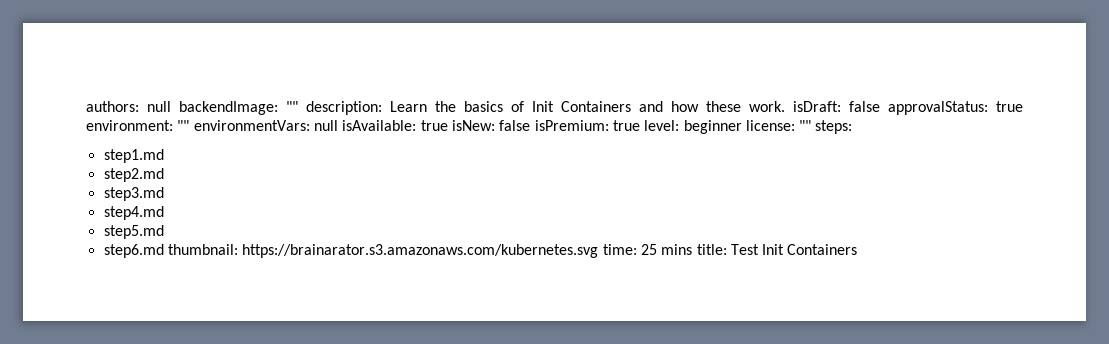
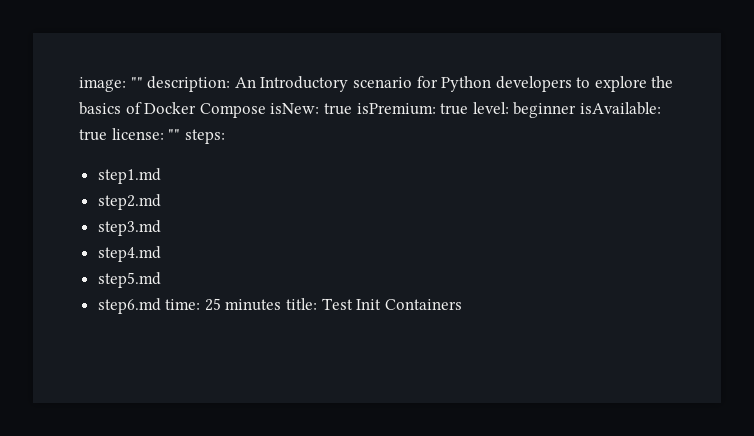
- authors: null backendImage: "" description: Learn the basics of Init Containers and how these work. isDraft: false approvalStatus: true environment: "" environmentVars: null isAvailable: true isNew: false isPremium: true level: beginner license: "" steps:
+ image: "" description: An Introductory scenario for Python developers to explore the basics of Docker Compose isNew: true isPremium: true level: beginner isAvailable: true license: "" steps:
- step6.md thumbnail: https://brainarator.s3.amazonaws.com/kubernetes.svg time: 25 mins title: Test Init Containers
+ step6.md time: 25 minutes title: Test Init Containers

